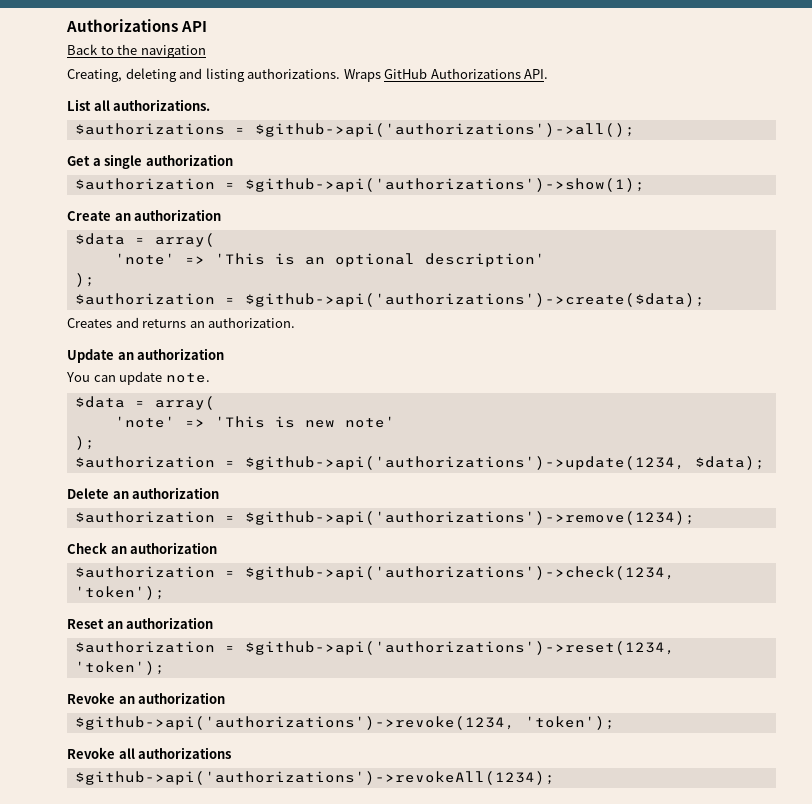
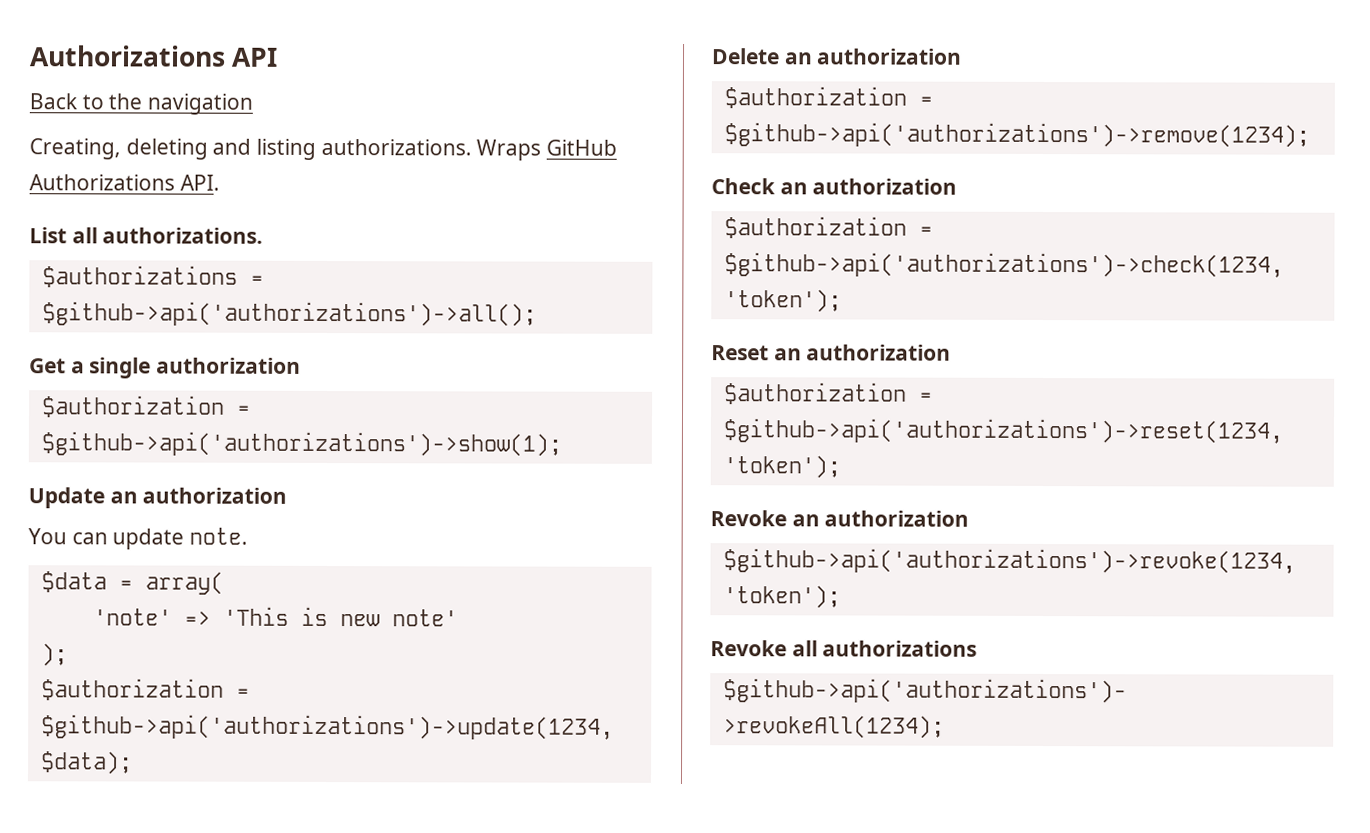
- Create an authorization
- $data = array(
- 'note' => 'This is an optional description'
- );
- $authorization = $github->api('authorizations')->create($data);
- Creates and returns an authorization.

